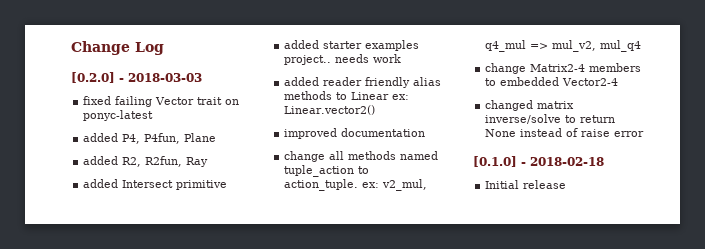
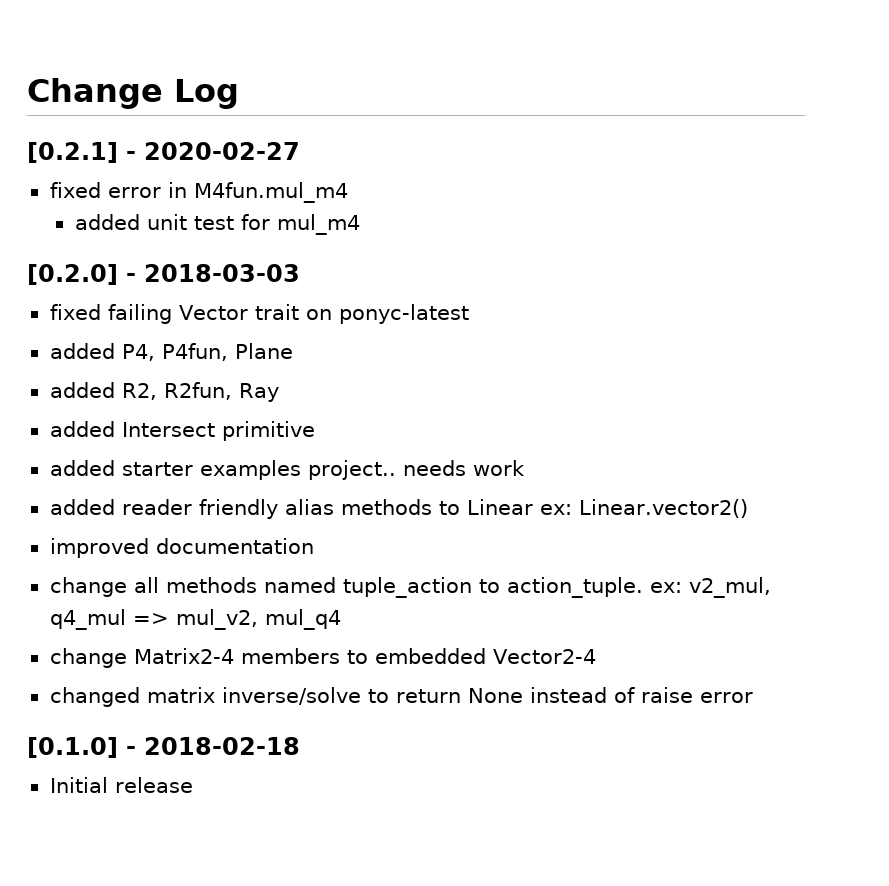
+ [0.2.1] - 2020-02-27
+ fixed error in M4fun.mul_m4
+ added unit test for mul_m4

